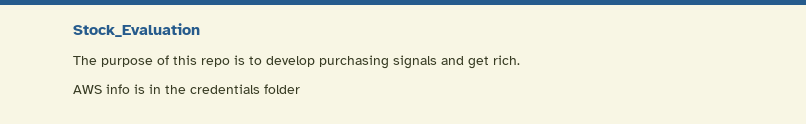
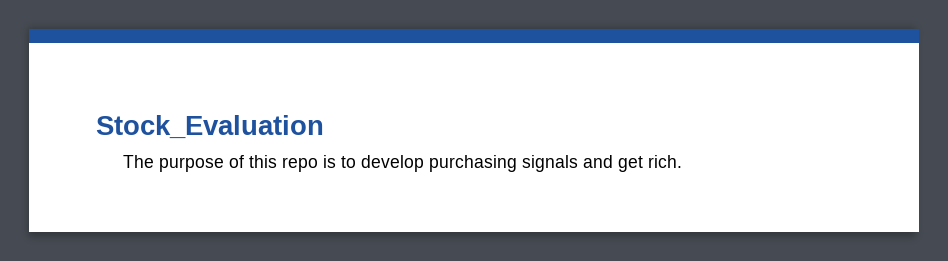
- AWS info is in the credentials folder

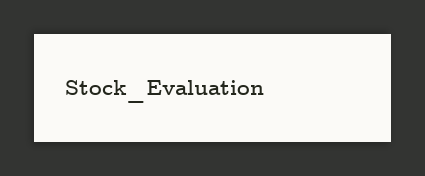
- The purpose of this repo is to develop purchasing signals and get rich.

